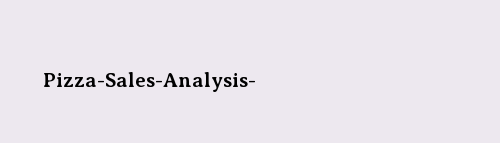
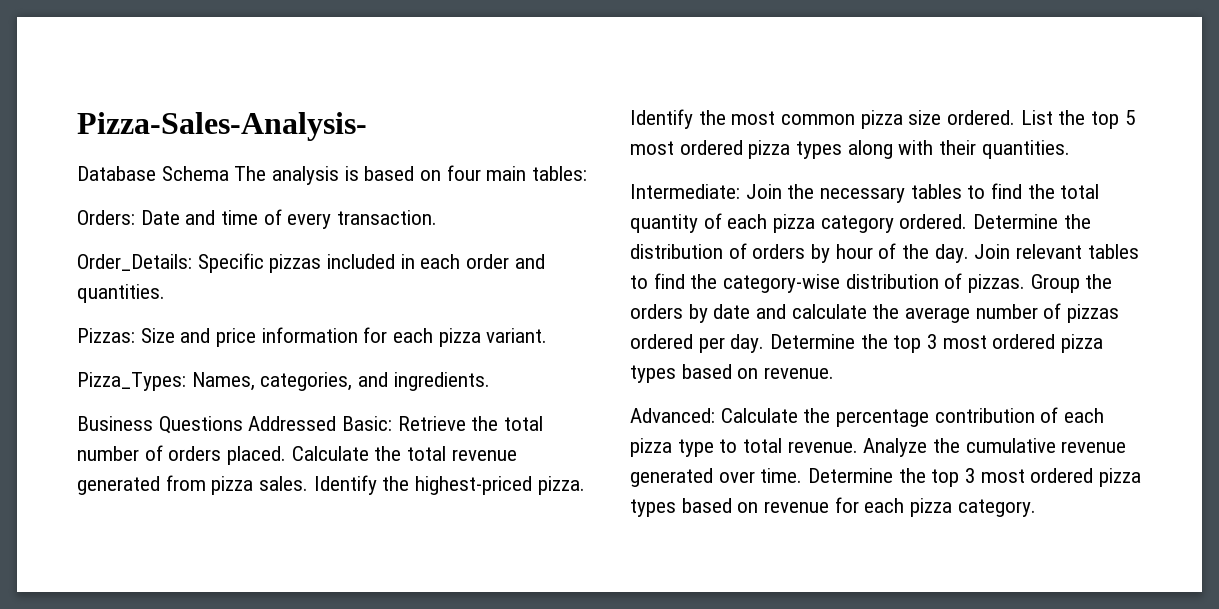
+ Database Schema The analysis is based on four main tables:
+ Orders: Date and time of every transaction.
+ Order_Details: Specific pizzas included in each order and quantities.
+ Pizzas: Size and price information for each pizza variant.
+ Pizza_Types: Names, categories, and ingredients.
+ Business Questions Addressed Basic: Retrieve the total number of orders placed. Calculate the total revenue generated from pizza sales. Identify the highest-priced pizza. Identify the most common pizza size ordered. List the top 5 most ordered pizza types along with their quantities.
+ Intermediate: Join the necessary tables to find the total quantity of each pizza category ordered. Determine the distribution of orders by hour of the day. Join relevant tables to find the category-wise distribution of pizzas. Group the orders by date and calculate the average number of pizzas ordered per day. Determine the top 3 most ordered pizza types based on revenue.
+ Advanced: Calculate the percentage contribution of each pizza type to total revenue. Analyze the cumulative revenue generated over time. Determine the top 3 most ordered pizza types based on revenue for each pizza category.

